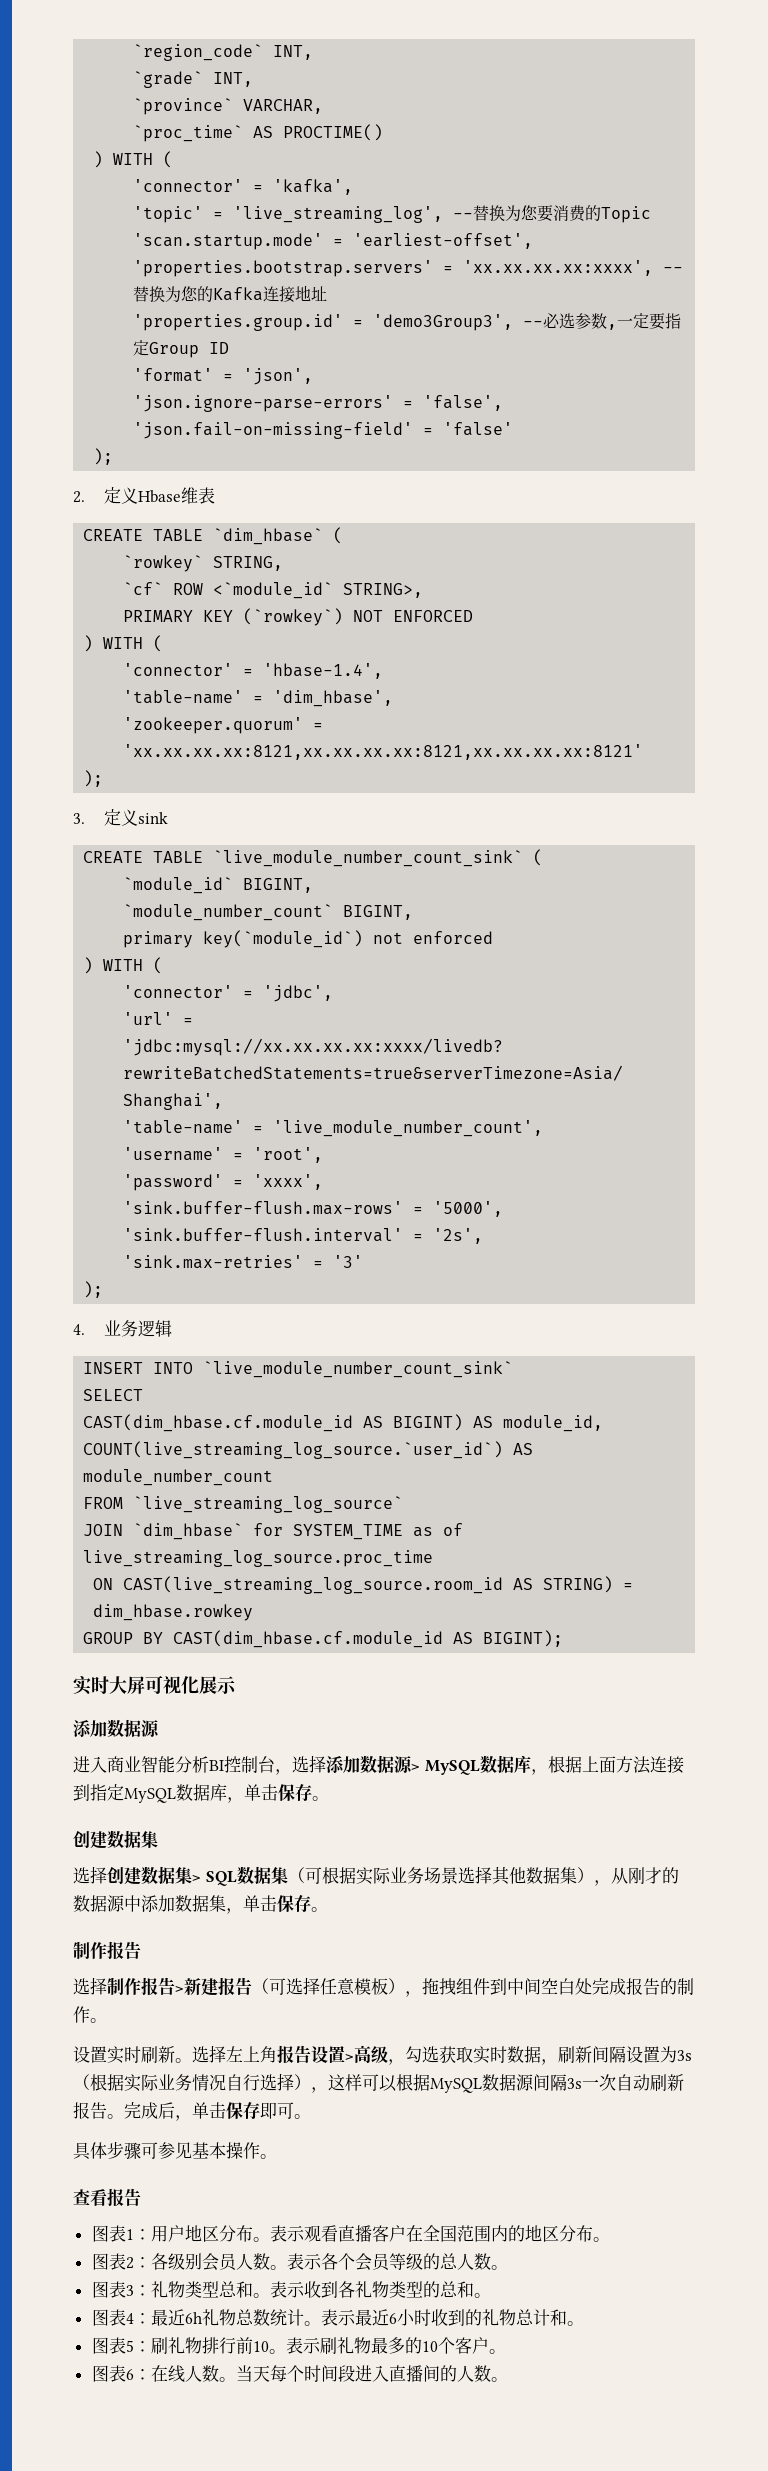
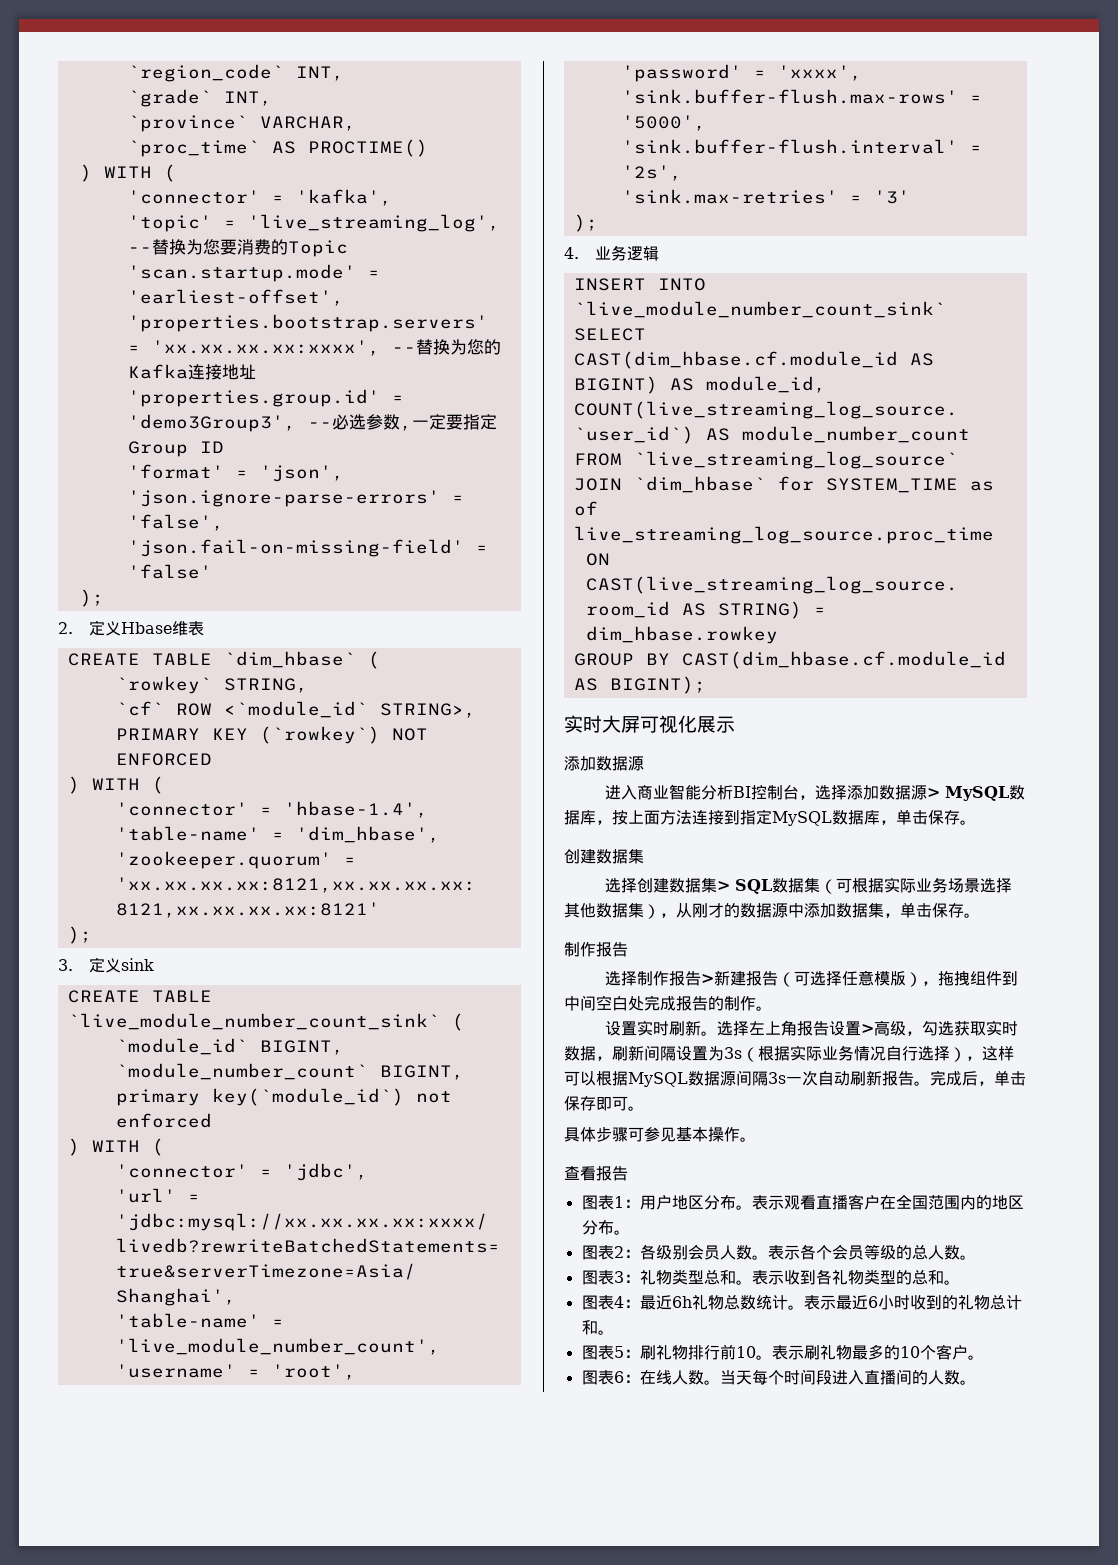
- 进入商业智能分析BI控制台，选择添加数据源> MySQL数据库，根据上面方法连接到指定MySQL数据库，单击保存。
+ 进入商业智能分析BI控制台，选择添加数据源> MySQL数据库，按上面方法连接到指定MySQL数据库，单击保存。
- 选择制作报告>新建报告（可选择任意模板），拖拽组件到中间空白处完成报告的制作。
+ 选择制作报告>新建报告（可选择任意模版），拖拽组件到中间空白处完成报告的制作。

